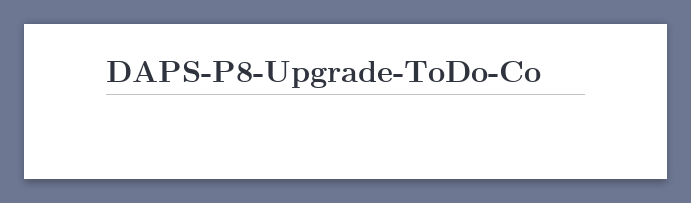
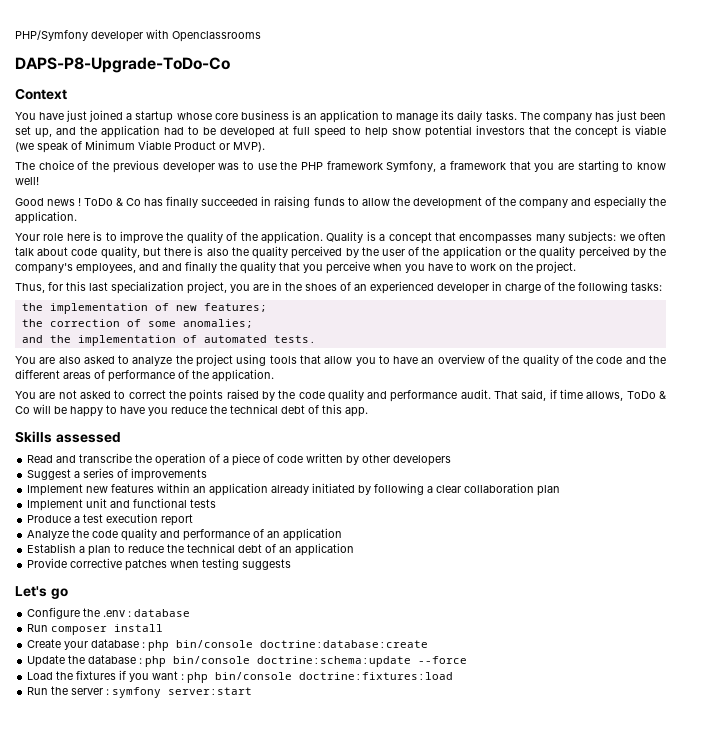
+ PHP/Symfony developer with Openclassrooms
  DAPS-P8-Upgrade-ToDo-Co
+ Context
+ You have just joined a startup whose core business is an application to manage its daily tasks. The company has just been set up, and the application had to be developed at full speed to help show potential investors that the concept is viable (we speak of Minimum Viable Product or MVP).
+ The choice of the previous developer was to use the PHP framework Symfony, a framework that you are starting to know well!
+ Good news ! ToDo & Co has finally succeeded in raising funds to allow the development of the company and especially the application.
+ Your role here is to improve the quality of the application. Quality is a concept that encompasses many subjects: we often talk about code quality, but there is also the quality perceived by the user of the application or the quality perceived by the company's employees, and and finally the quality that you perceive when you have to work on the project.
+ Thus, for this last specialization project, you are in the shoes of an experienced developer in charge of the following tasks:
+ the implementation of new features;
+ the correction of some anomalies;
+ and the implementation of automated tests.
+ You are also asked to analyze the project using tools that allow you to have an overview of the quality of the code and the different areas of performance of the application.
+ You are not asked to correct the points raised by the code quality and performance audit. That said, if time allows, ToDo & Co will be happy to have you reduce the technical debt of this app.
+ Skills assessed
+ Read and transcribe the operation of a piece of code written by other developers
+ Suggest a series of improvements
+ Implement new features within an application already initiated by following a clear collaboration plan
+ Implement unit and functional tests
+ Produce a test execution report
+ Analyze the code quality and performance of an application
+ Establish a plan to reduce the technical debt of an application
+ Provide corrective patches when testing suggests
+ Let's go
+ Configure the .env : database
+ Run composer install
+ Create your database : php bin/console doctrine:database:create
+ Update the database : php bin/console doctrine:schema:update --force
+ Load the fixtures if you want : php bin/console doctrine:fixtures:load
+ Run the server : symfony server:start

